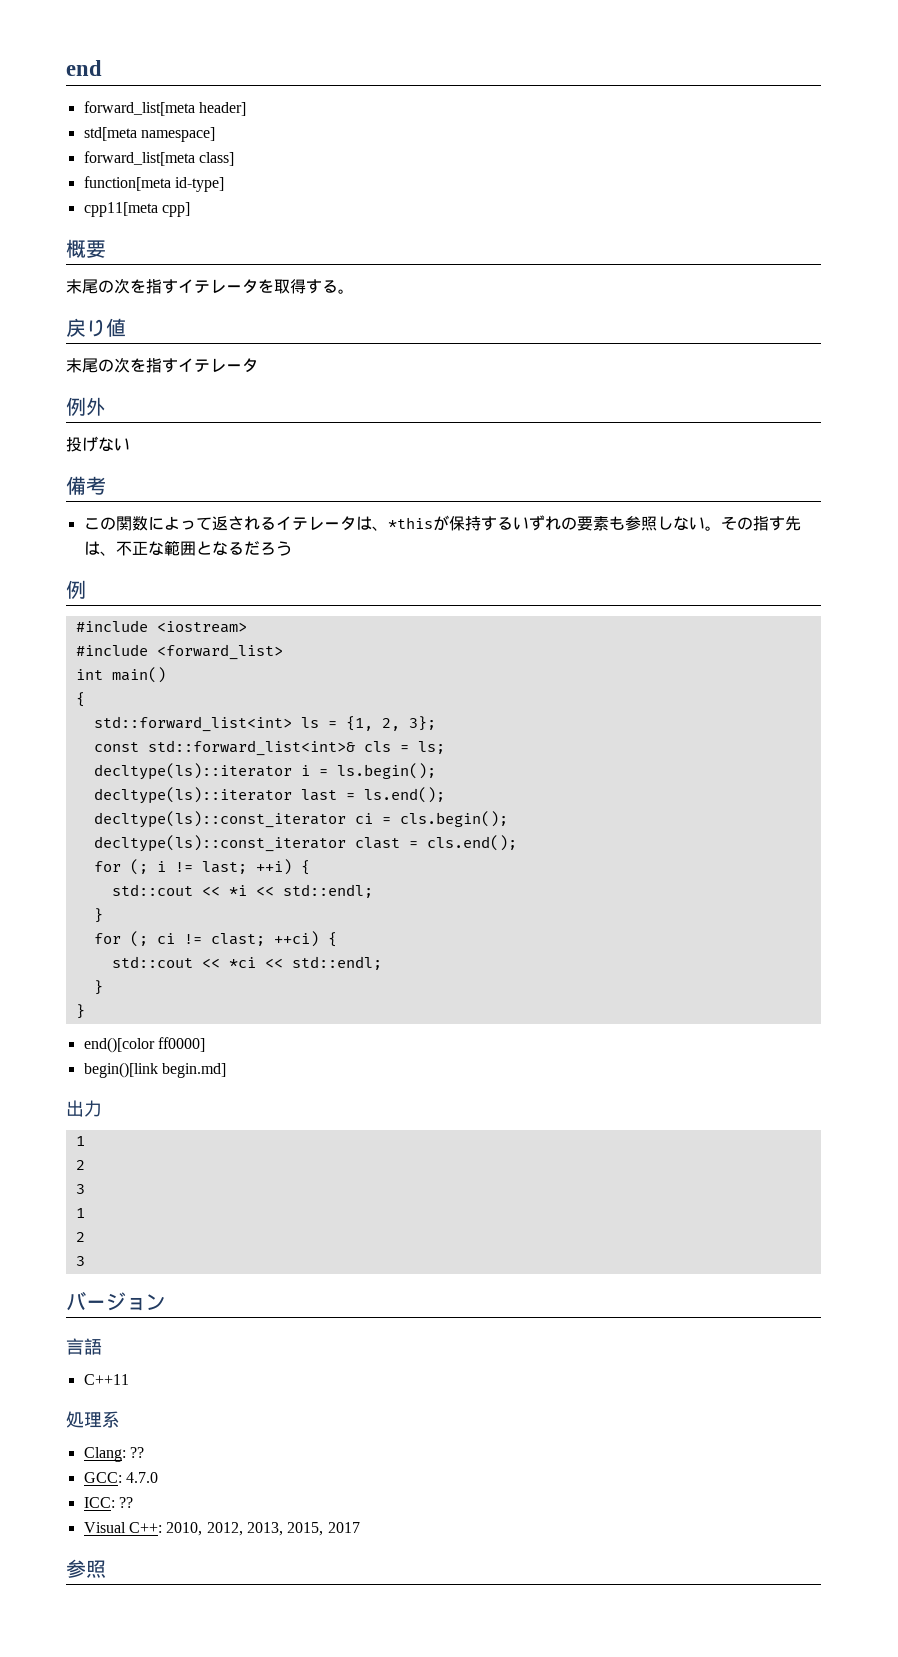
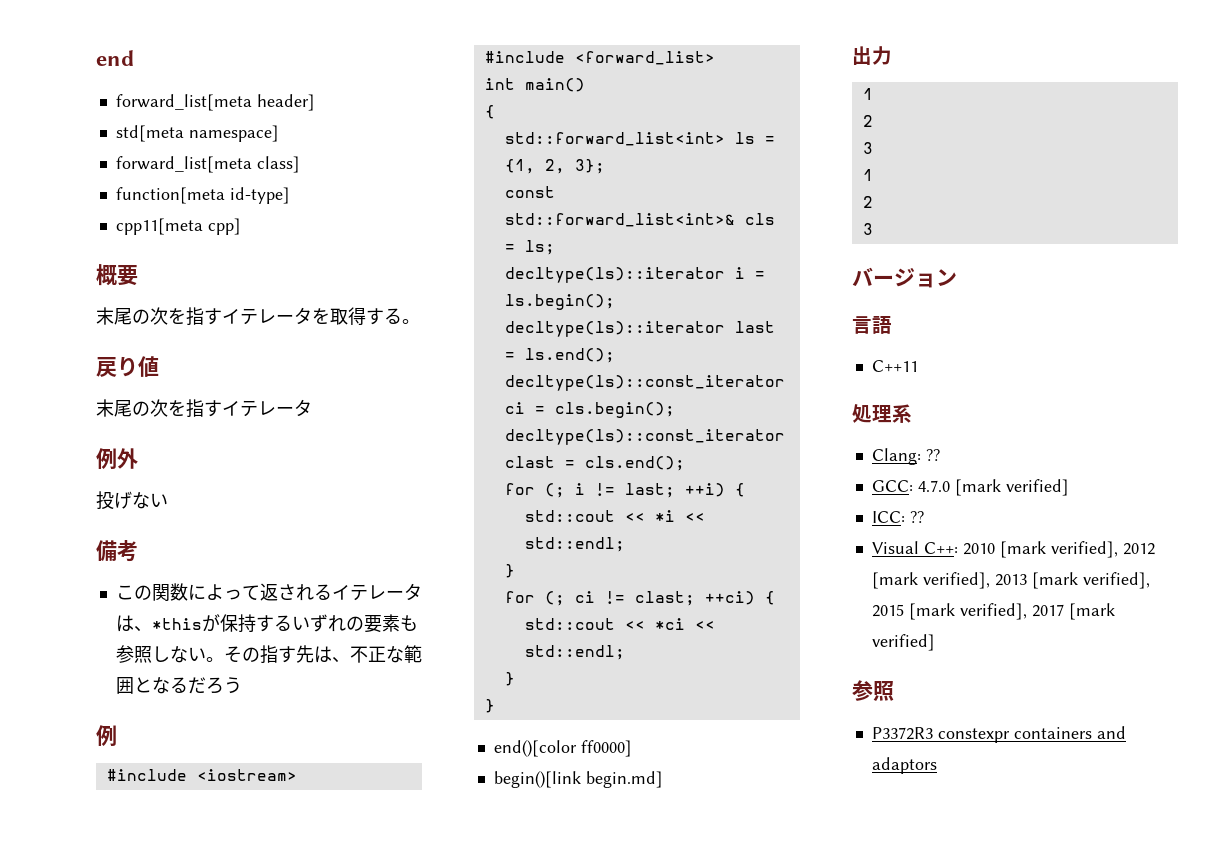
- GCC: 4.7.0
+ GCC: 4.7.0 [mark verified]
- Visual C++: 2010, 2012, 2013, 2015, 2017
+ Visual C++: 2010 [mark verified], 2012 [mark verified], 2013 [mark verified], 2015 [mark verified], 2017 [mark verified]
  参照
+ P3372R3 constexpr containers and adaptors

